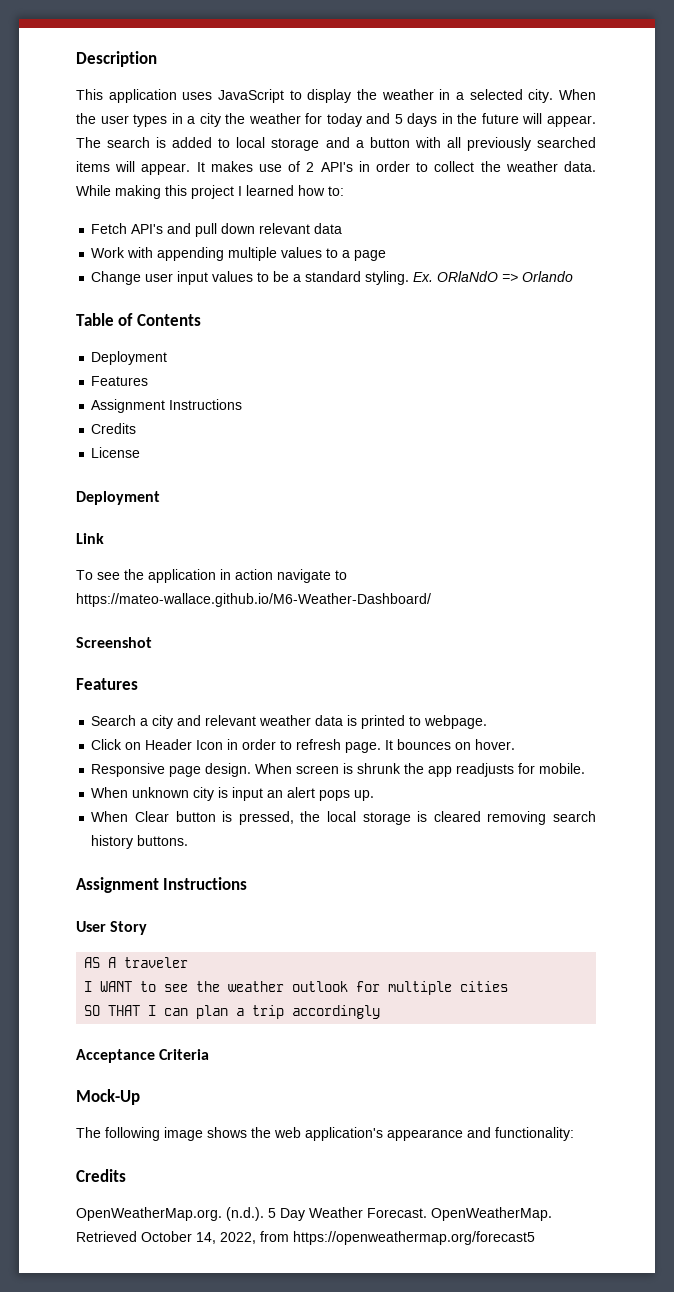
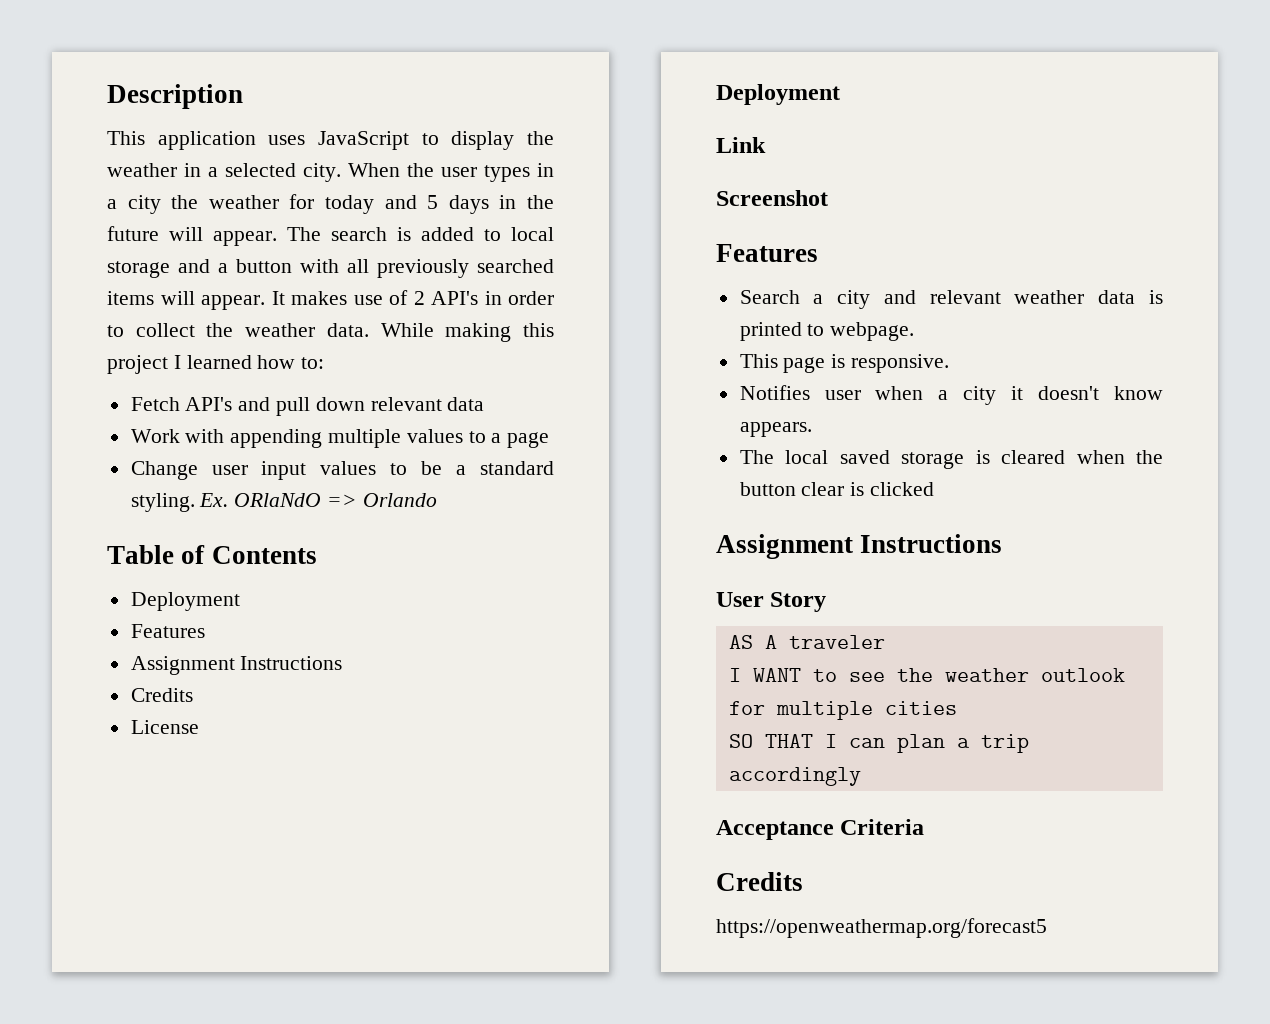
- To see the application in action navigate to https://mateo-wallace.github.io/M6-Weather-Dashboard/
- Click on Header Icon in order to refresh page. It bounces on hover.
- Responsive page design. When screen is shrunk the app readjusts for mobile.
- When unknown city is input an alert pops up.
- When Clear button is pressed, the local storage is cleared removing search history buttons.
+ This page is responsive.
+ Notifies user when a city it doesn't know appears.
+ The local saved storage is cleared when the button clear is clicked
  Acceptance Criteria
- Mock-Up
- The following image shows the web application's appearance and functionality:
  Credits
- OpenWeatherMap.org. (n.d.). 5 Day Weather Forecast. OpenWeatherMap. Retrieved October 14, 2022, from https://openweathermap.org/forecast5
+ https://openweathermap.org/forecast5

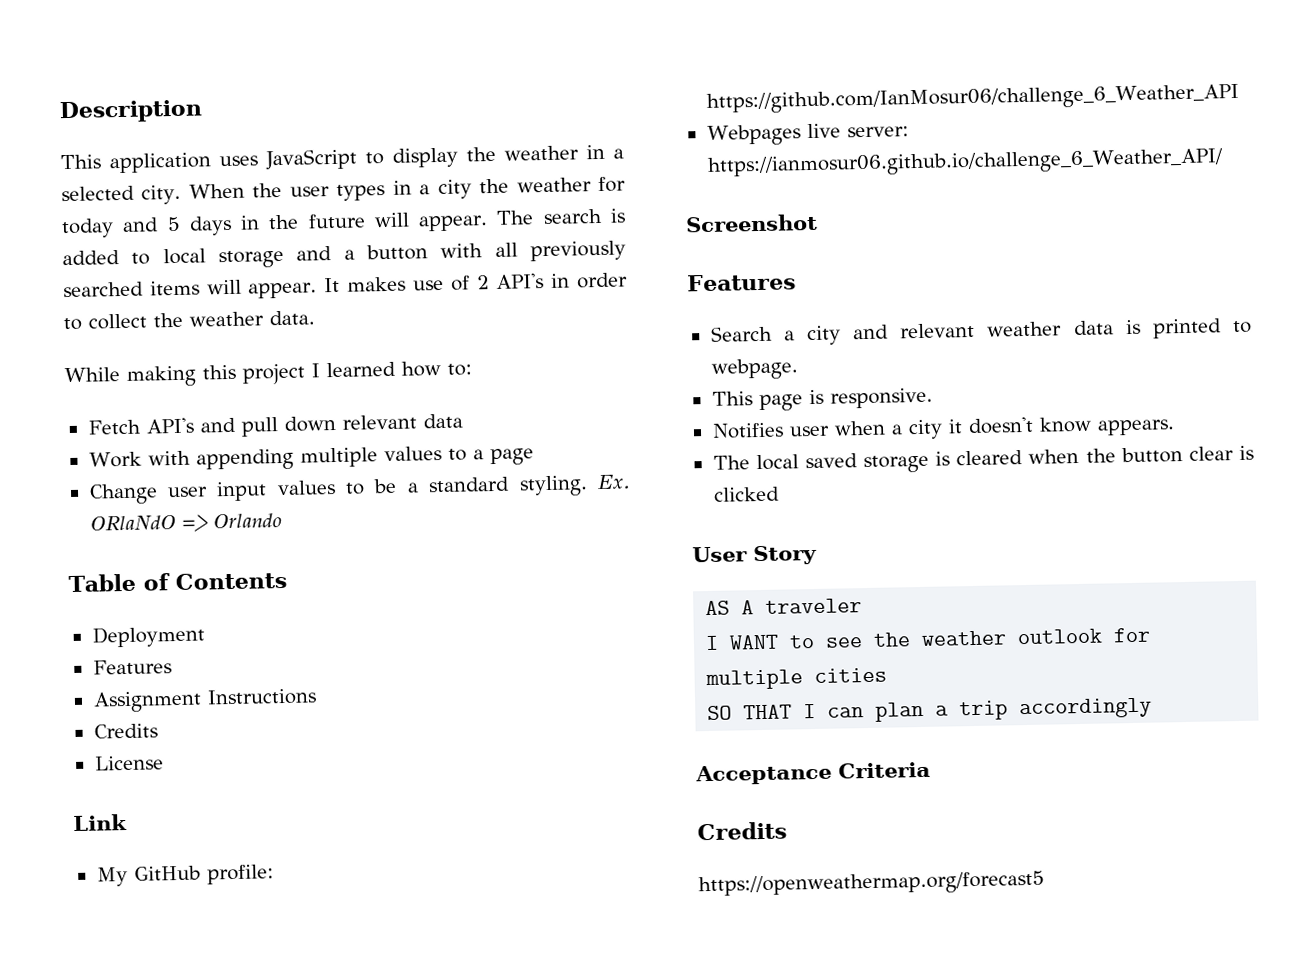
- It makes use of 2 API's in order to collect the weather data. While making this project I learned how to:
+ It makes use of 2 API's in order to collect the weather data.
+ While making this project I learned how to:
  License
- Deployment
  Link
+ My GitHub profile: https://github.com/IanMosur06/challenge_6_Weather_API
+ Webpages live server: https://ianmosur06.github.io/challenge_6_Weather_API/
  The local saved storage is cleared when the button clear is clicked
- Assignment Instructions

